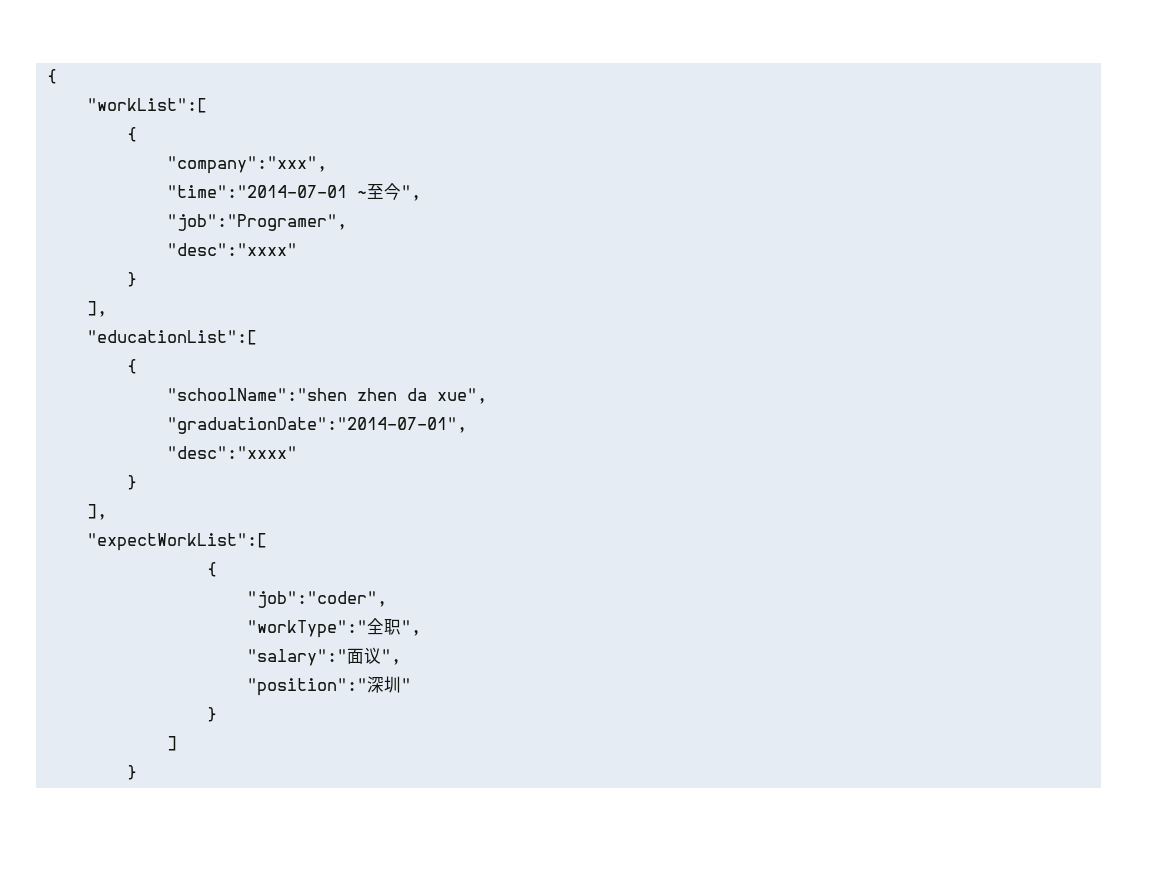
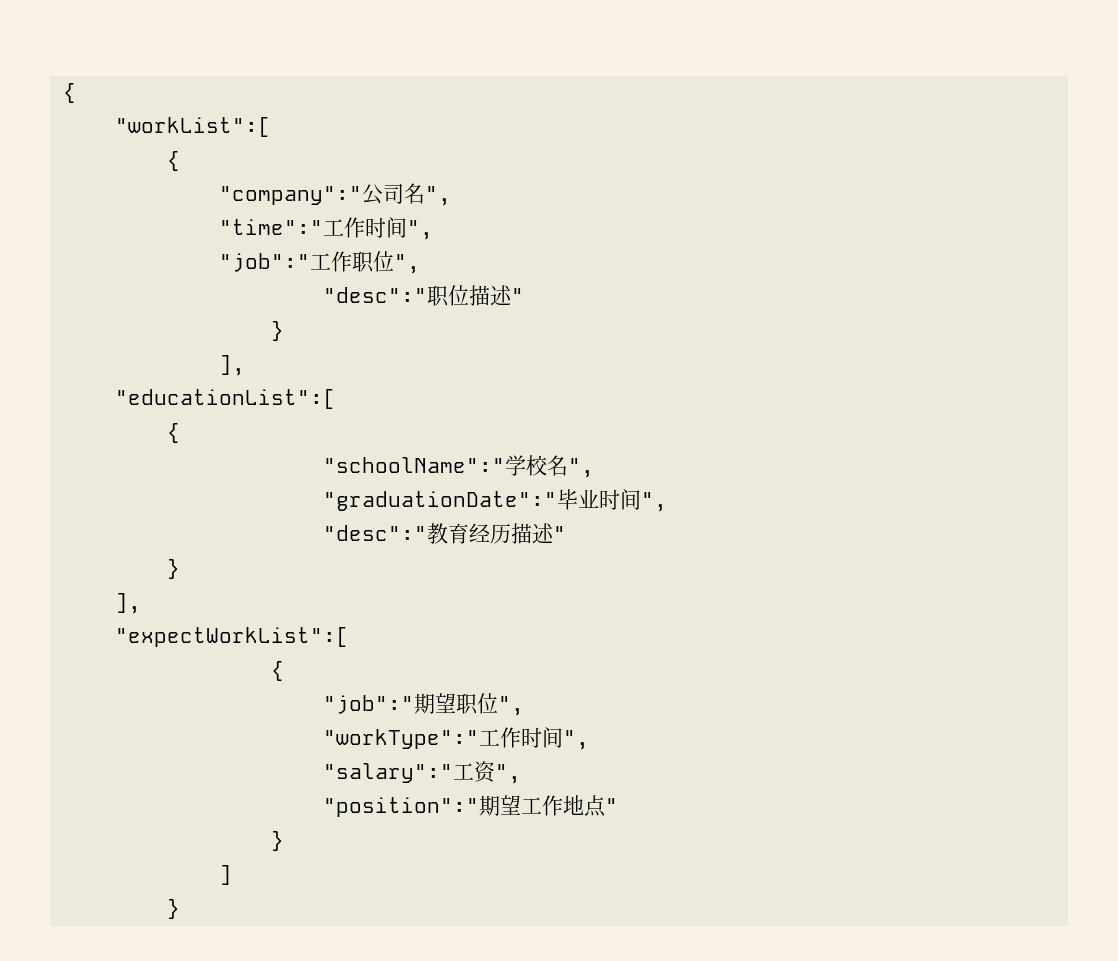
- "company":"xxx",
- "time":"2014-07-01 ~至今",
- "job":"Programer",
- "desc":"xxxx"
+ "company":"公司名",
+ "time":"工作时间",
+ "job":"工作职位",
+ "desc":"职位描述"
  }
  ],
  "educationList":[
  {
- "schoolName":"shen zhen da xue",
- "graduationDate":"2014-07-01",
- "desc":"xxxx"
+ "schoolName":"学校名",
+ "graduationDate":"毕业时间",
+ "desc":"教育经历描述"
- "job":"coder",
+ "job":"期望职位",
- "workType":"全职",
+ "workType":"工作时间",
- "salary":"面议",
+ "salary":"工资",
- "position":"深圳"
+ "position":"期望工作地点"

